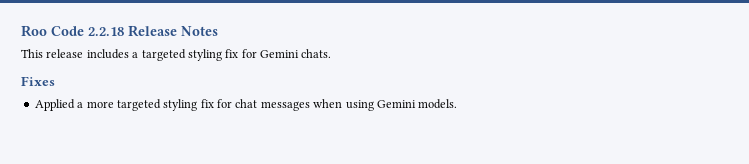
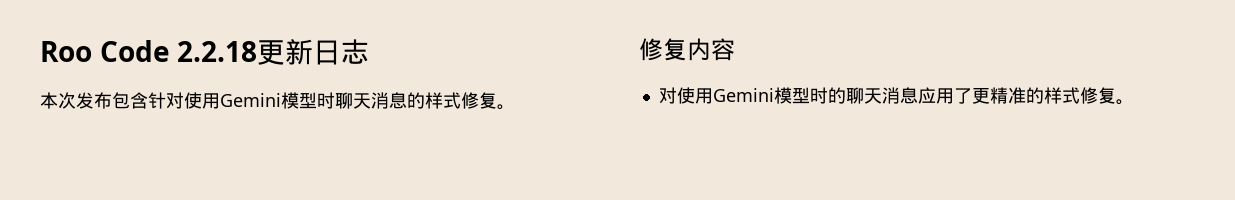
- Roo Code 2.2.18 Release Notes
- This release includes a targeted styling fix for Gemini chats.
- Fixes
- Applied a more targeted styling fix for chat messages when using Gemini models.
+ Roo Code 2.2.18更新日志
+ 本次发布包含针对使用Gemini模型时聊天消息的样式修复。
+ 修复内容
+ 对使用Gemini模型时的聊天消息应用了更精准的样式修复。

